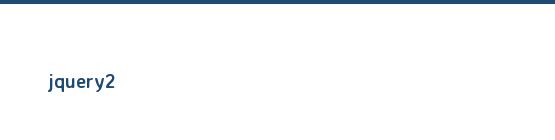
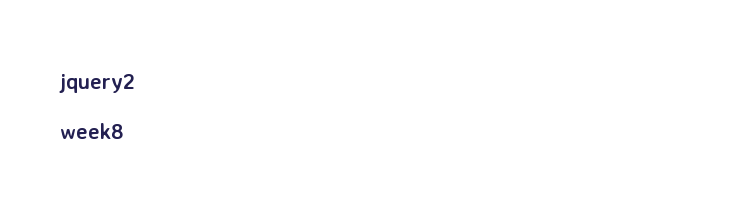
+ week8

